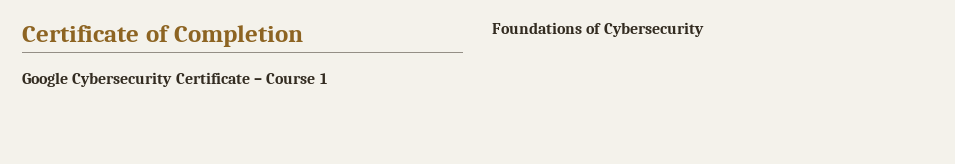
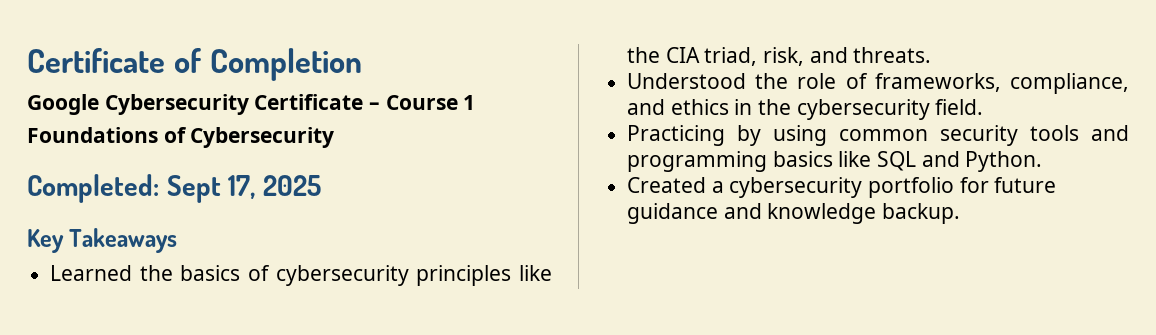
+ Completed: Sept 17, 2025
+ Key Takeaways
+ Learned the basics of cybersecurity principles like the CIA triad, risk, and threats.
+ Understood the role of frameworks, compliance, and ethics in the cybersecurity field.
+ Practicing by using common security tools and programming basics like SQL and Python.
+ Created a cybersecurity portfolio for future guidance and knowledge backup.

